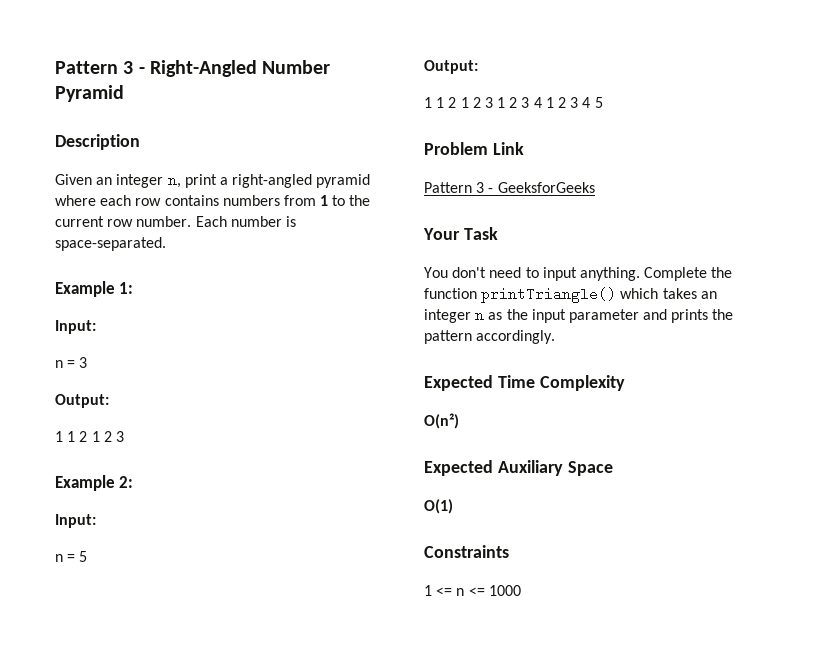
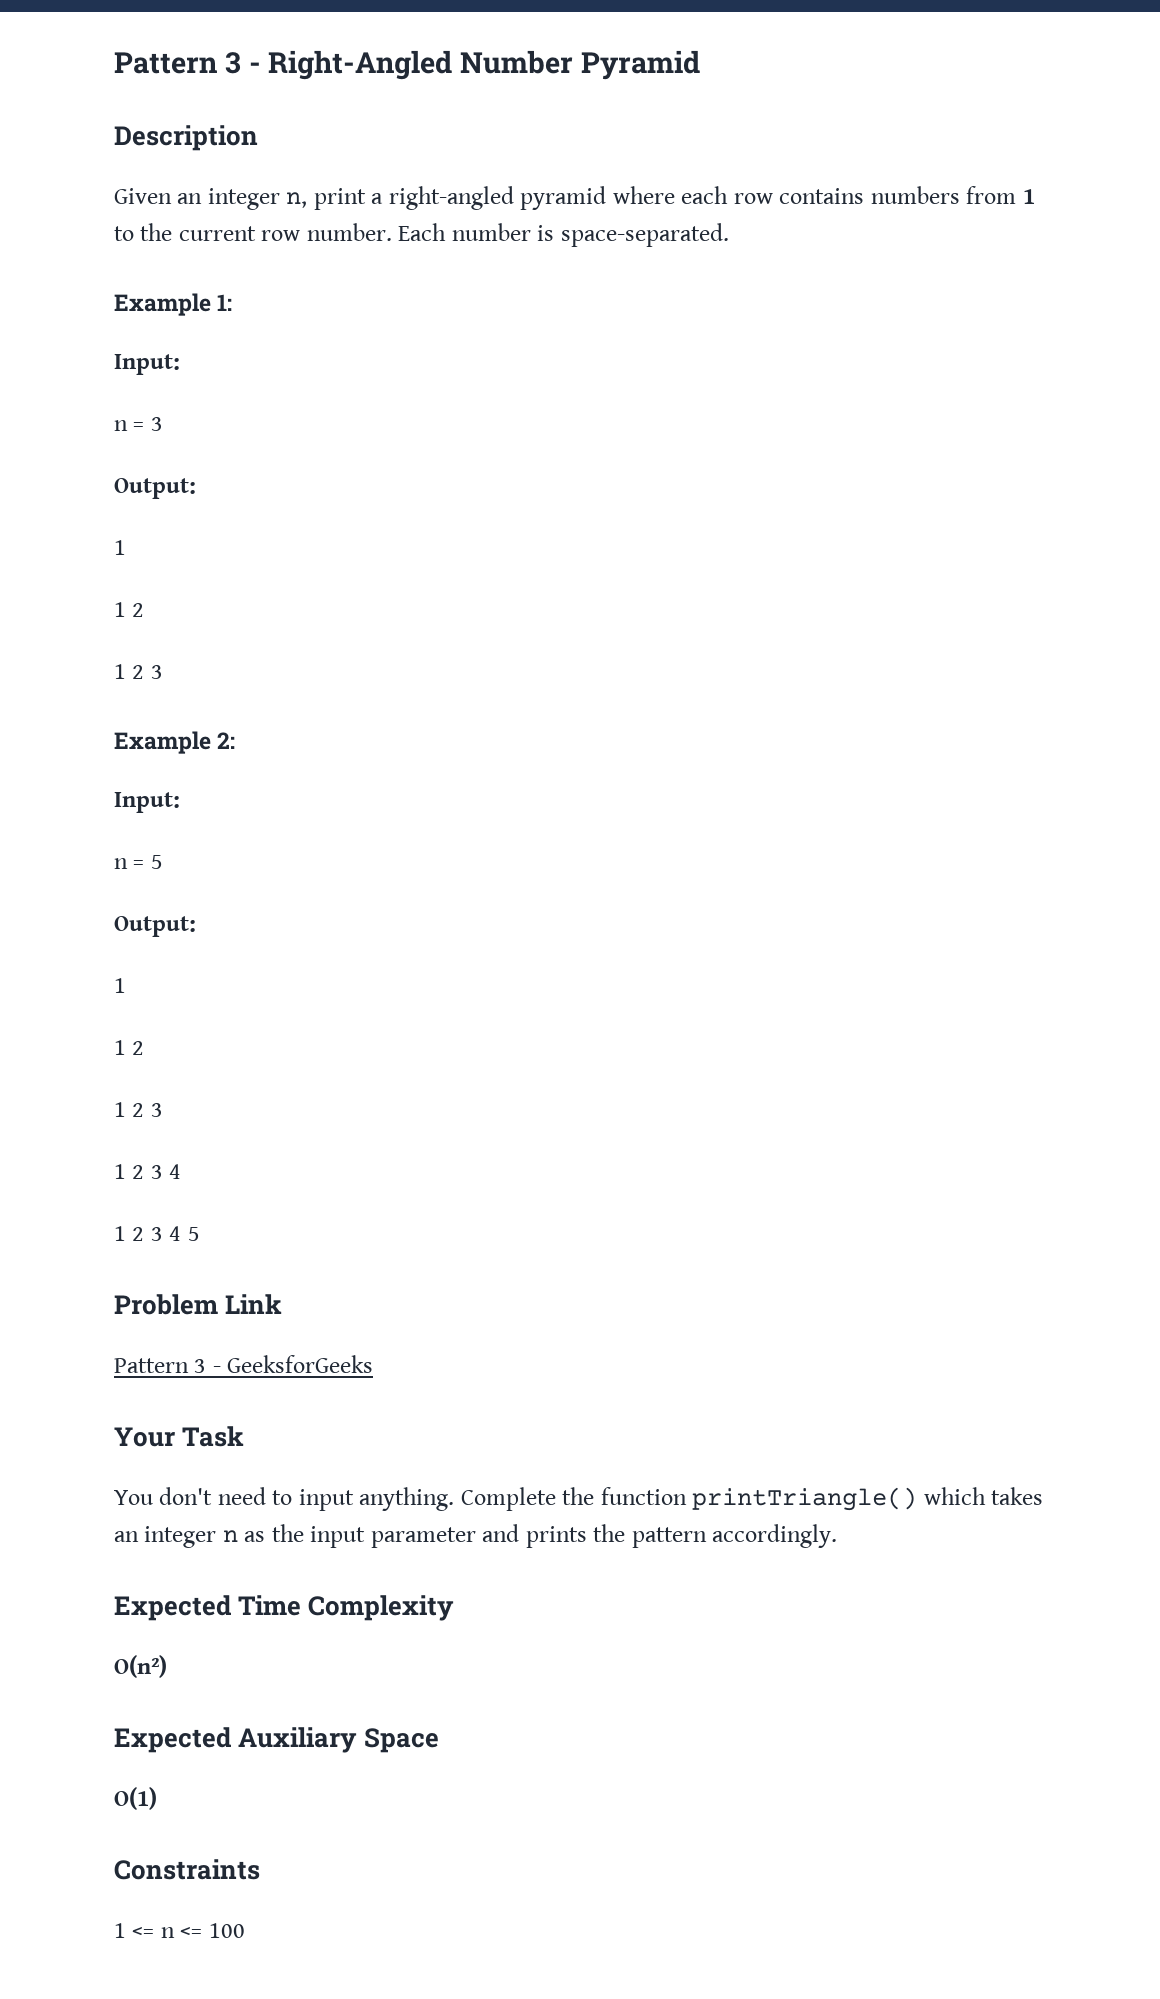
  n = 3
  Output:
- 1 1 2 1 2 3
+ 1
+ 1 2
+ 1 2 3
  n = 5
  Output:
- 1 1 2 1 2 3 1 2 3 4 1 2 3 4 5
+ 1
+ 1 2
+ 1 2 3
+ 1 2 3 4
+ 1 2 3 4 5
- 1 <= n <= 1000
+ 1 <= n <= 100

